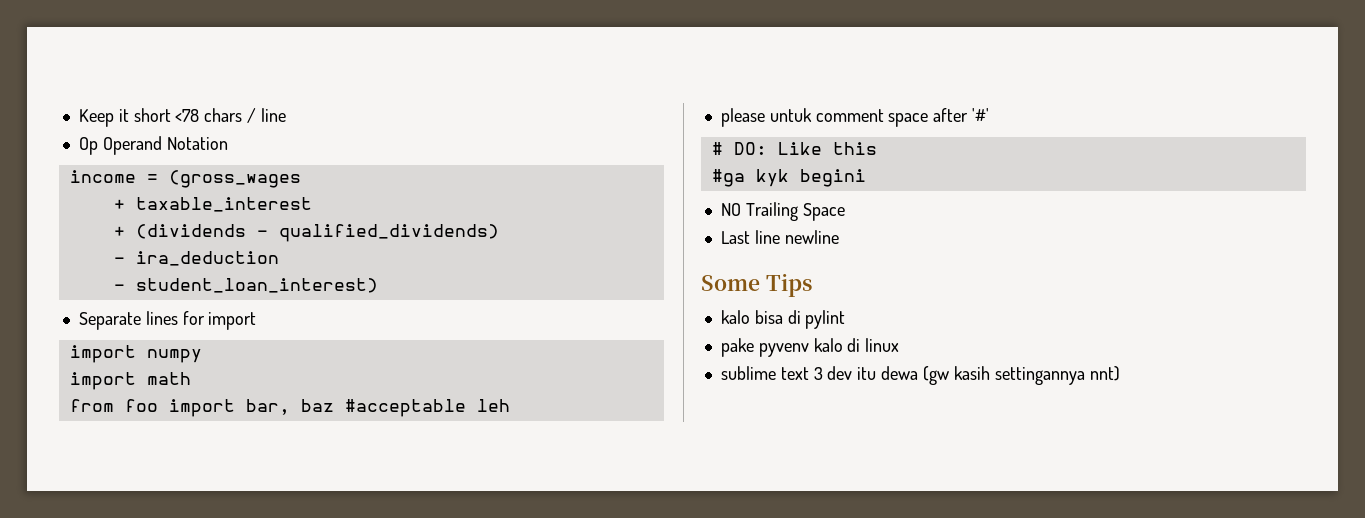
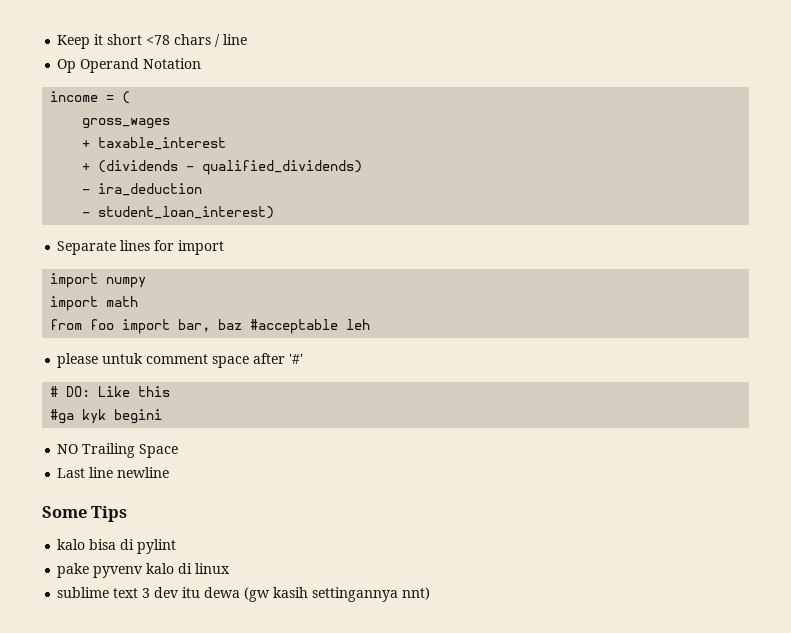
- income = (gross_wages
+ income = (
+ gross_wages

